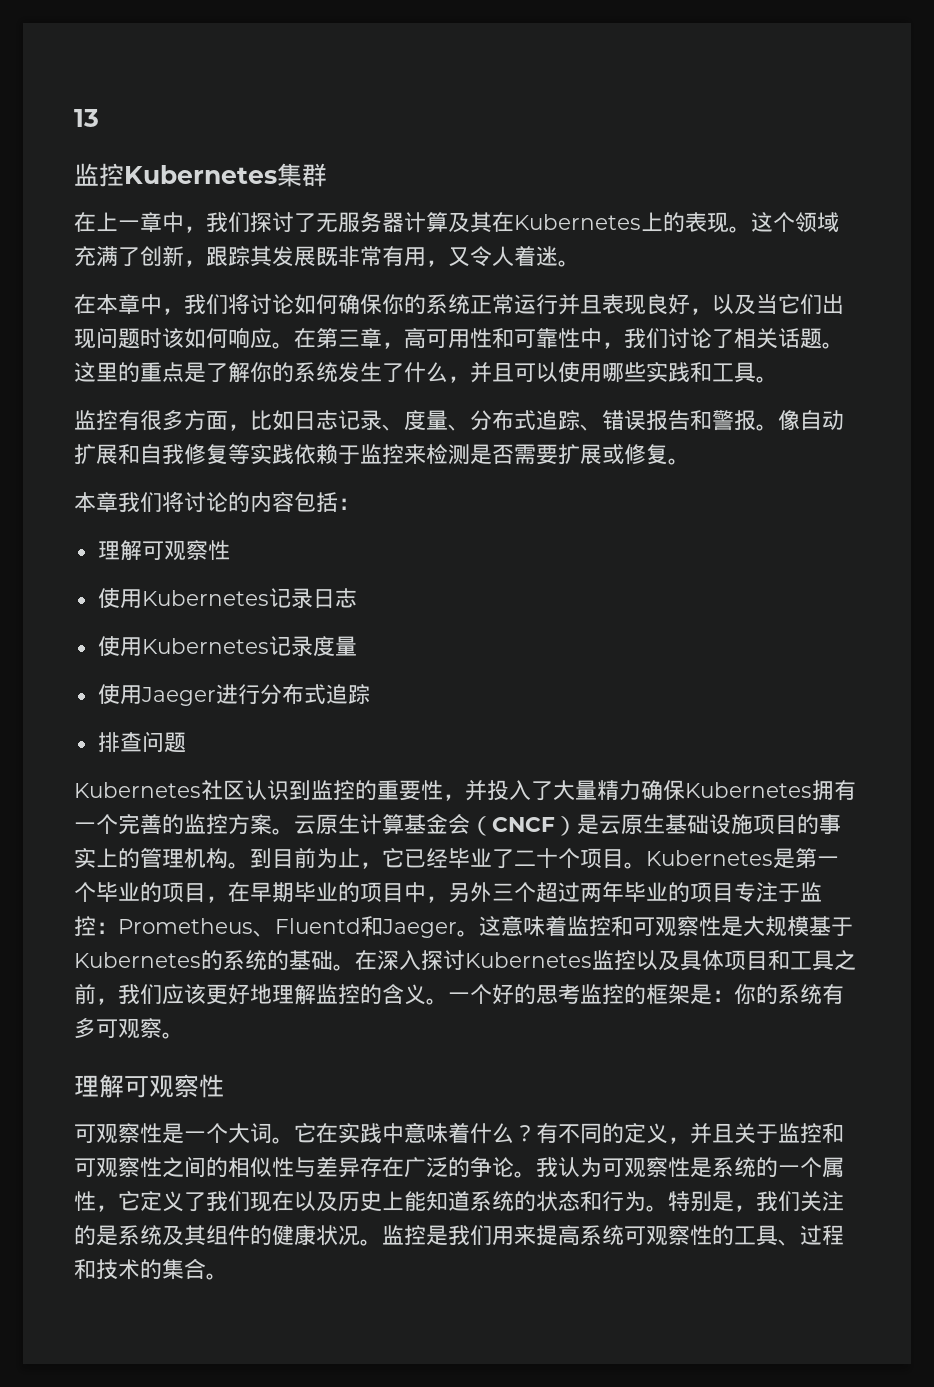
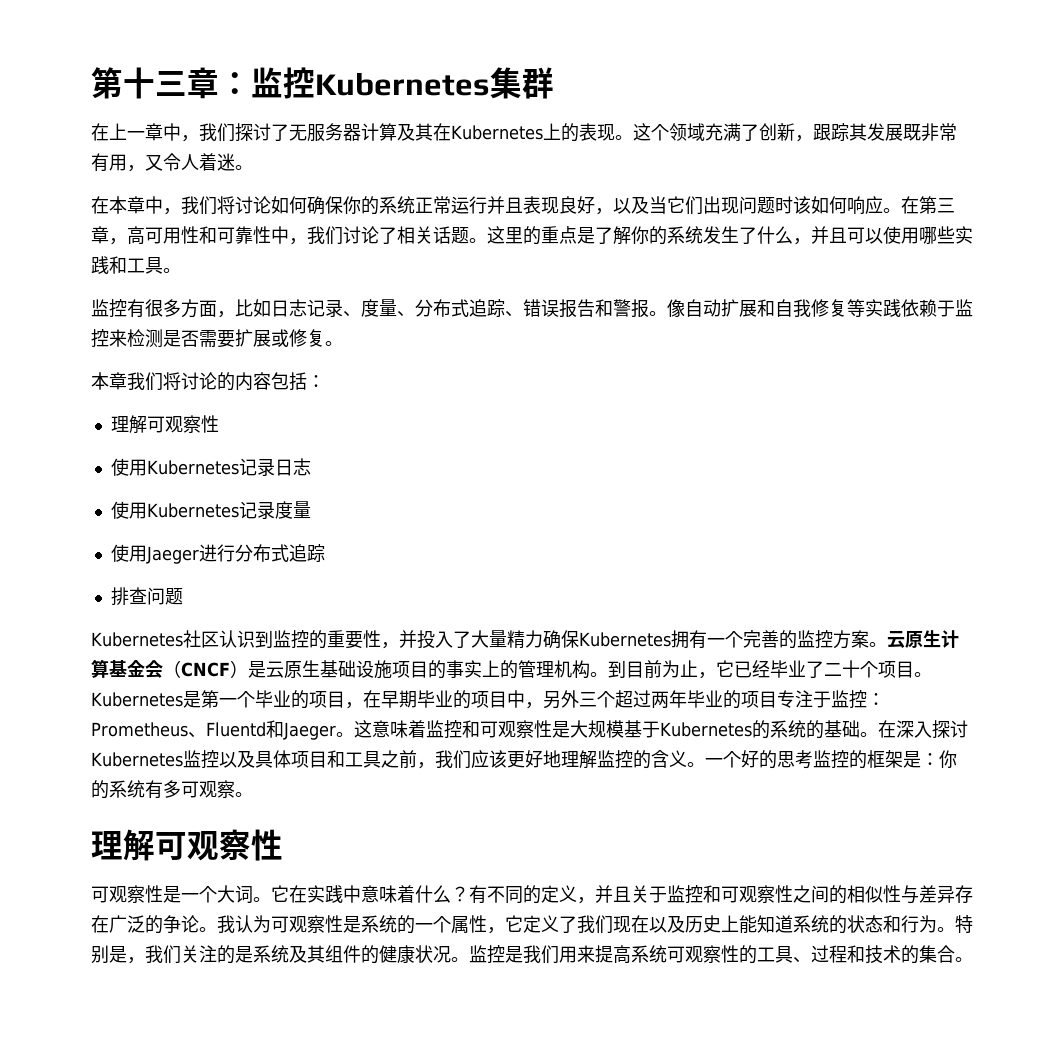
- 13
- 监控Kubernetes集群
+ 第十三章：监控Kubernetes集群

